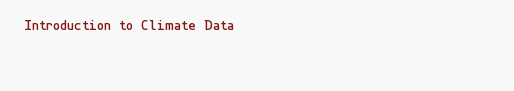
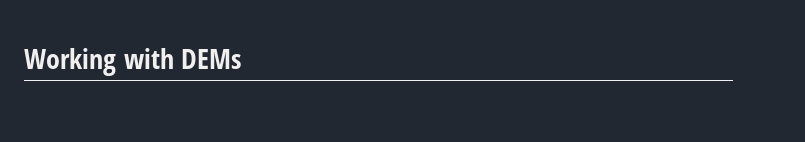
- Introduction to Climate Data
+ Working with DEMs

